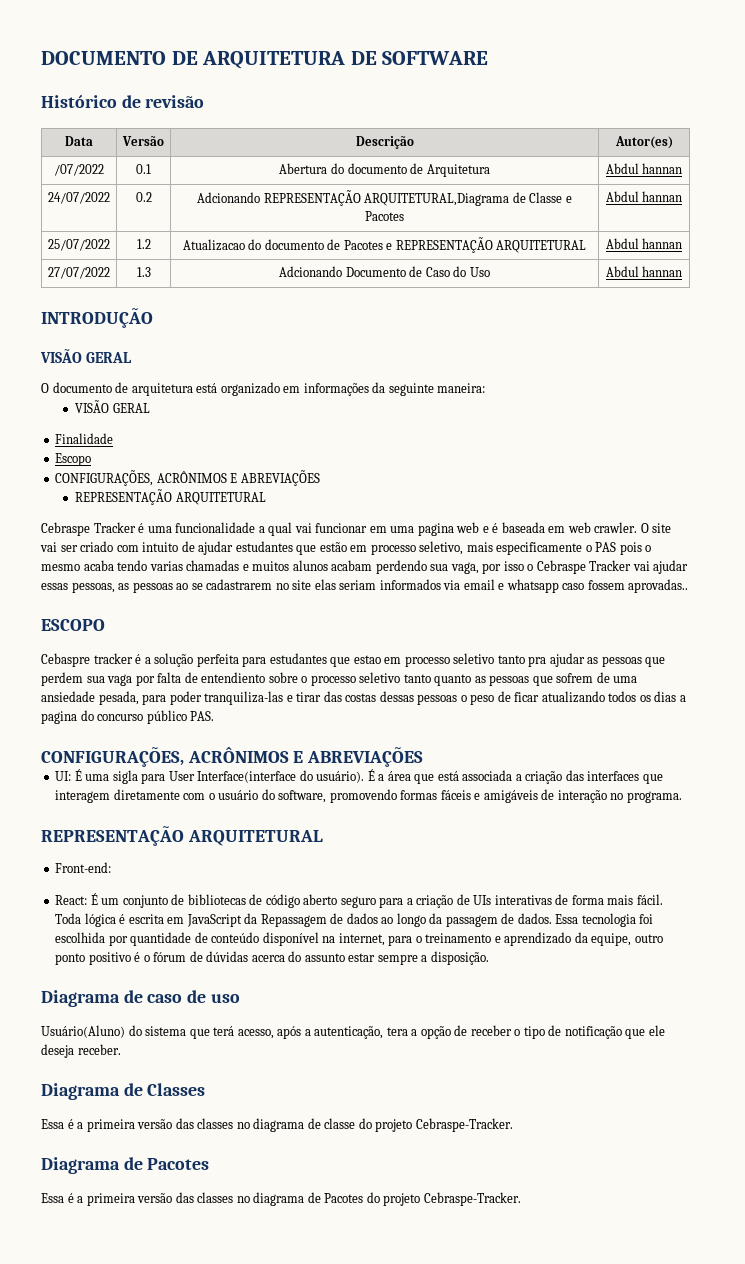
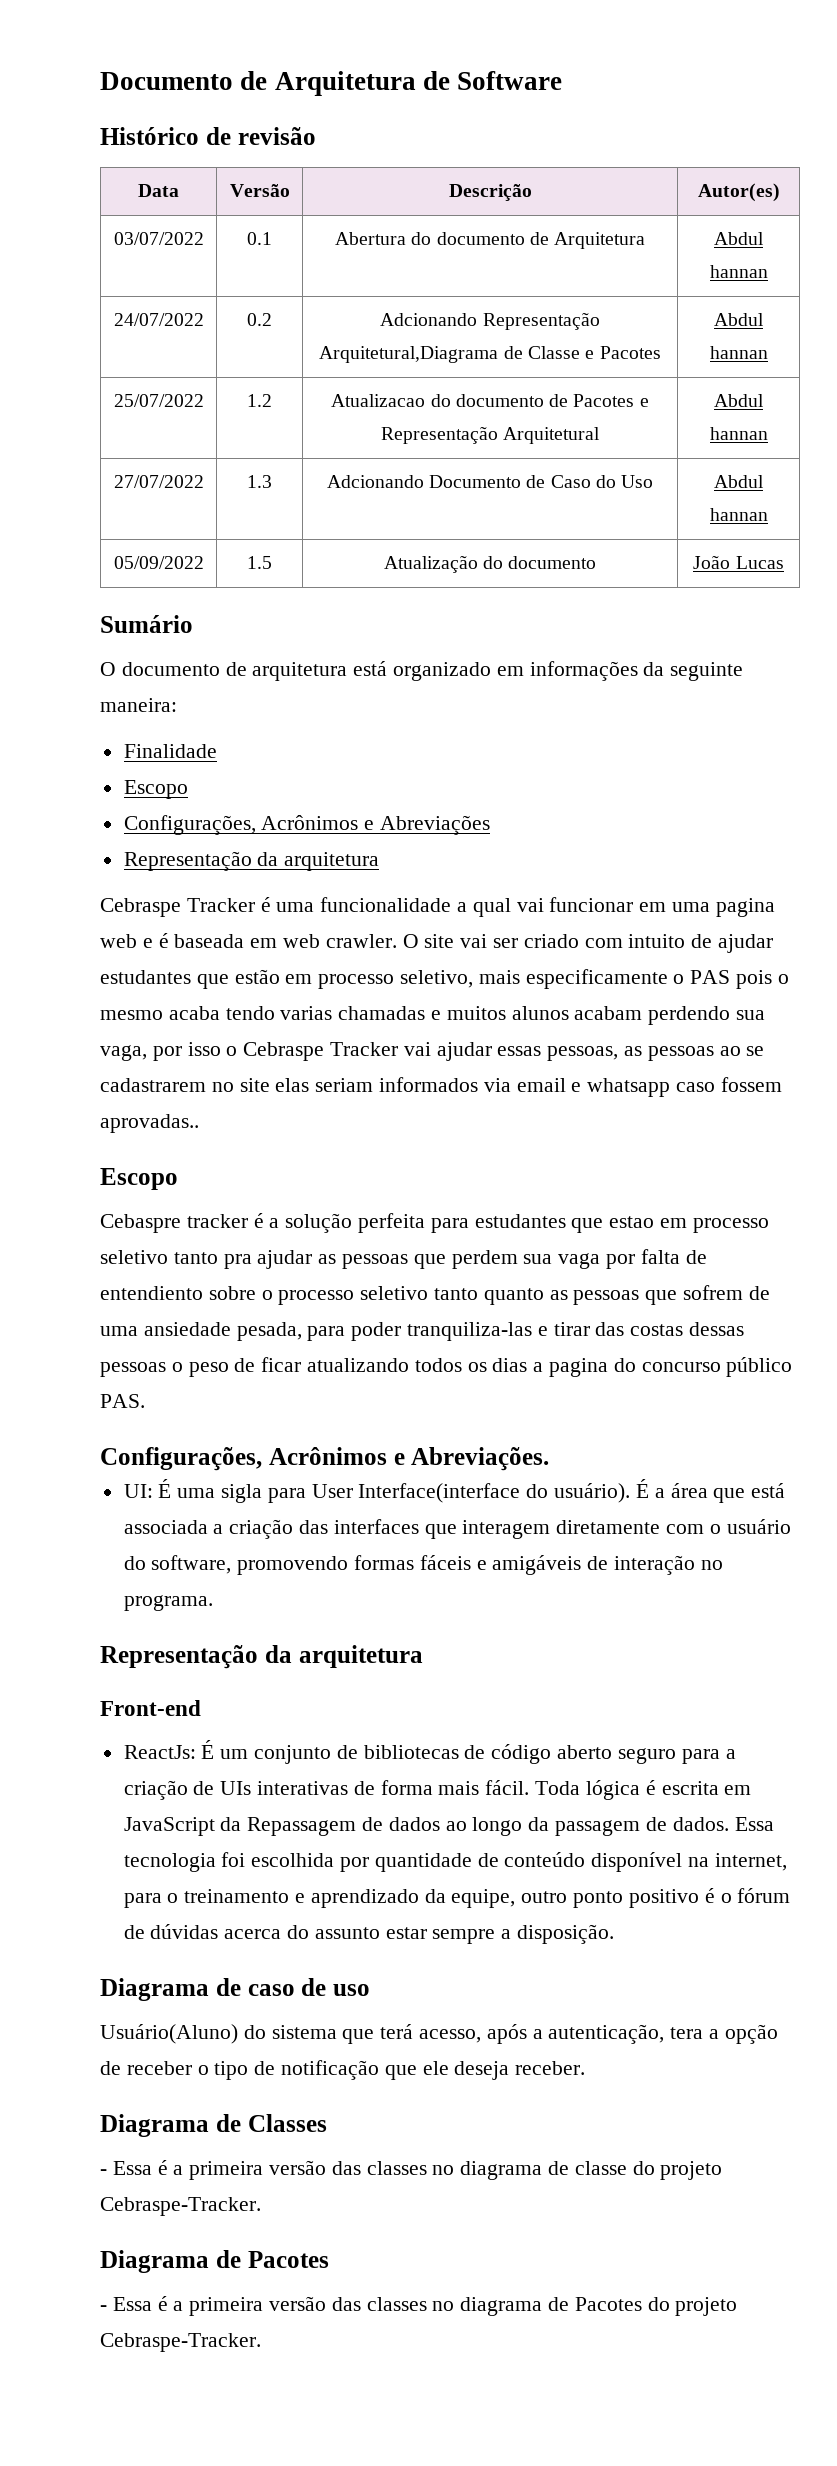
- DOCUMENTO DE ARQUITETURA DE SOFTWARE
+ Documento de Arquitetura de Software
- /07/2022 | 0.1 | Abertura do documento de Arquitetura | Abdul hannan
+ 03/07/2022 | 0.1 | Abertura do documento de Arquitetura | Abdul hannan
- 24/07/2022 | 0.2 | Adcionando REPRESENTAÇÃO ARQUITETURAL,Diagrama de Classe e Pacotes | Abdul hannan
+ 24/07/2022 | 0.2 | Adcionando Representação Arquitetural,Diagrama de Classe e Pacotes | Abdul hannan
- 25/07/2022 | 1.2 | Atualizacao do documento de Pacotes e REPRESENTAÇÃO ARQUITETURAL | Abdul hannan
+ 25/07/2022 | 1.2 | Atualizacao do documento de Pacotes e Representação Arquitetural | Abdul hannan
- INTRODUÇÃO
- VISÃO GERAL
+ 05/09/2022 | 1.5 | Atualização do documento | João Lucas
+ Sumário
  O documento de arquitetura está organizado em informações da seguinte maneira:
- VISÃO GERAL
  Finalidade
  Escopo
- CONFIGURAÇÕES, ACRÔNIMOS E ABREVIAÇÕES
- REPRESENTAÇÃO ARQUITETURAL
+ Configurações, Acrônimos e Abreviações
+ Representação da arquitetura
  O site vai ser criado com intuito de ajudar estudantes que estão em processo seletivo, mais especificamente o PAS pois o mesmo acaba tendo varias chamadas e muitos alunos acabam perdendo sua vaga, por isso o Cebraspe Tracker vai ajudar essas pessoas, as pessoas ao se cadastrarem no site elas seriam informados via email e whatsapp caso fossem aprovadas..
- ESCOPO
+ Escopo
  Cebaspre tracker é a solução perfeita para estudantes que estao em processo seletivo tanto pra ajudar as pessoas que perdem sua vaga por falta de entendiento sobre o processo seletivo tanto quanto as pessoas que sofrem de uma ansiedade pesada, para poder tranquiliza-las e tirar das costas dessas pessoas o peso de ficar atualizando todos os dias a pagina do concurso público PAS.
- CONFIGURAÇÕES, ACRÔNIMOS E ABREVIAÇÕES
+ Configurações, Acrônimos e Abreviações.
  É a área que está associada a criação das interfaces que interagem diretamente com o usuário do software, promovendo formas fáceis e amigáveis de interação no programa.
- REPRESENTAÇÃO ARQUITETURAL
- Front-end:
- React: É um conjunto de bibliotecas de código aberto seguro para a criação de UIs interativas de forma mais fácil.
+ Representação da arquitetura
+ Front-end
+ ReactJs: É um conjunto de bibliotecas de código aberto seguro para a criação de UIs interativas de forma mais fácil.
- Essa é a primeira versão das classes no diagrama de classe do projeto Cebraspe-Tracker.
+ - Essa é a primeira versão das classes no diagrama de classe do projeto Cebraspe-Tracker.
- Essa é a primeira versão das classes no diagrama de Pacotes do projeto Cebraspe-Tracker.
+ - Essa é a primeira versão das classes no diagrama de Pacotes do projeto Cebraspe-Tracker.

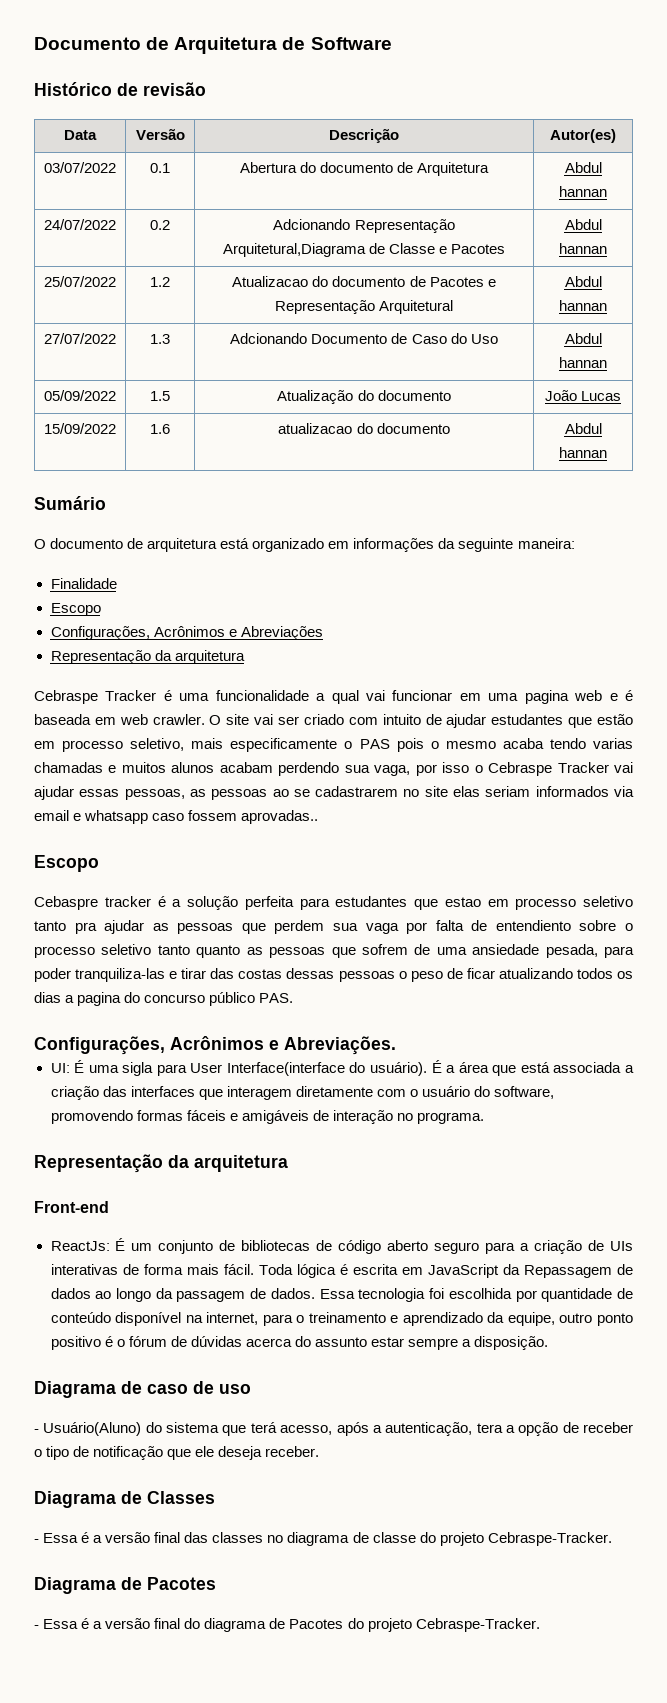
+ 15/09/2022 | 1.6 | atualizacao do documento | Abdul hannan
- Usuário(Aluno) do sistema que terá acesso, após a autenticação, tera a opção de receber o tipo de notificação que ele deseja receber.
+ - Usuário(Aluno) do sistema que terá acesso, após a autenticação, tera a opção de receber o tipo de notificação que ele deseja receber.
- - Essa é a primeira versão das classes no diagrama de classe do projeto Cebraspe-Tracker.
+ - Essa é a versão final das classes no diagrama de classe do projeto Cebraspe-Tracker.
- - Essa é a primeira versão das classes no diagrama de Pacotes do projeto Cebraspe-Tracker.
+ - Essa é a versão final do diagrama de Pacotes do projeto Cebraspe-Tracker.

